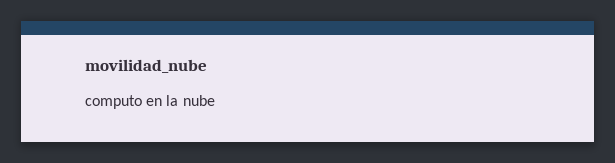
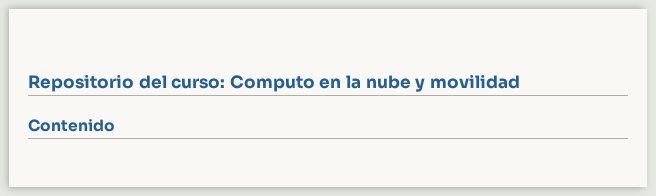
- movilidad_nube
- computo en la nube
+ Repositorio del curso: Computo en la nube y movilidad
+ Contenido

